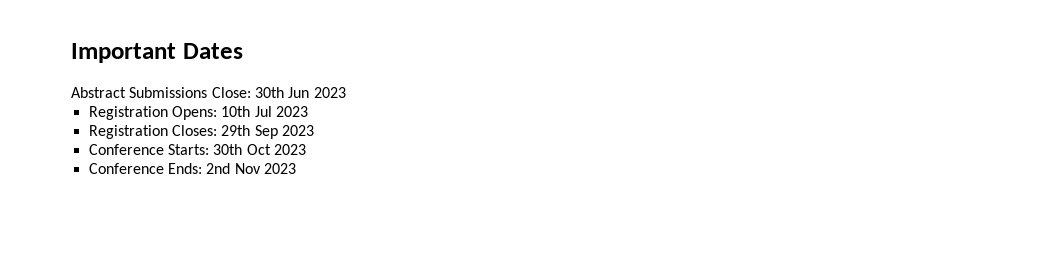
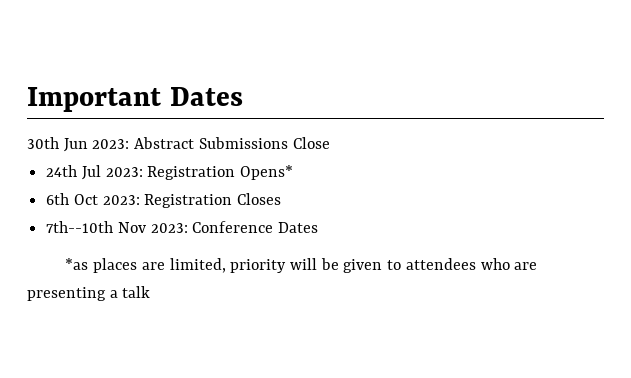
- Abstract Submissions Close: 30th Jun 2023
- Registration Opens: 10th Jul 2023
- Registration Closes: 29th Sep 2023
- Conference Starts: 30th Oct 2023
- Conference Ends: 2nd Nov 2023
+ 30th Jun 2023: Abstract Submissions Close
+ 24th Jul 2023: Registration Opens*
+ 6th Oct 2023: Registration Closes
+ 7th--10th Nov 2023: Conference Dates
+ *as places are limited, priority will be given to attendees who are presenting a talk

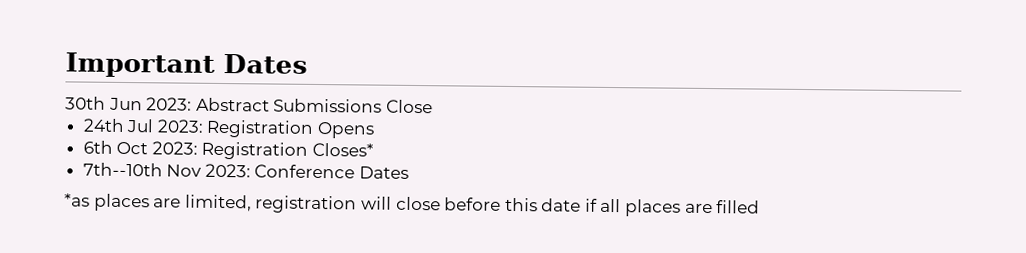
- 24th Jul 2023: Registration Opens*
+ 24th Jul 2023: Registration Opens
- 6th Oct 2023: Registration Closes
+ 6th Oct 2023: Registration Closes*
- *as places are limited, priority will be given to attendees who are presenting a talk
+ *as places are limited, registration will close before this date if all places are filled

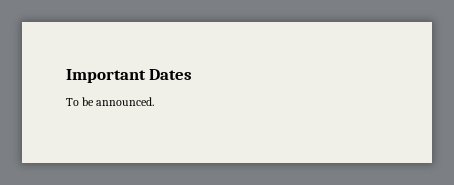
- 30th Jun 2023: Abstract Submissions Close
- 24th Jul 2023: Registration Opens
- 6th Oct 2023: Registration Closes*
- 7th--10th Nov 2023: Conference Dates
- *as places are limited, registration will close before this date if all places are filled
+ To be announced.

